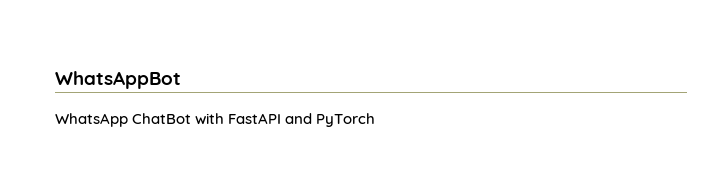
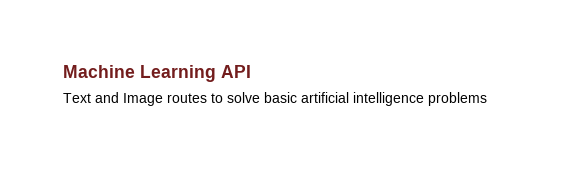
- WhatsAppBot
- WhatsApp ChatBot with FastAPI and PyTorch
+ Machine Learning API
+ Text and Image routes to solve basic artificial intelligence problems

